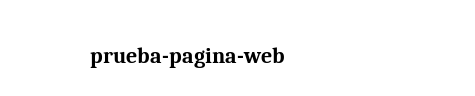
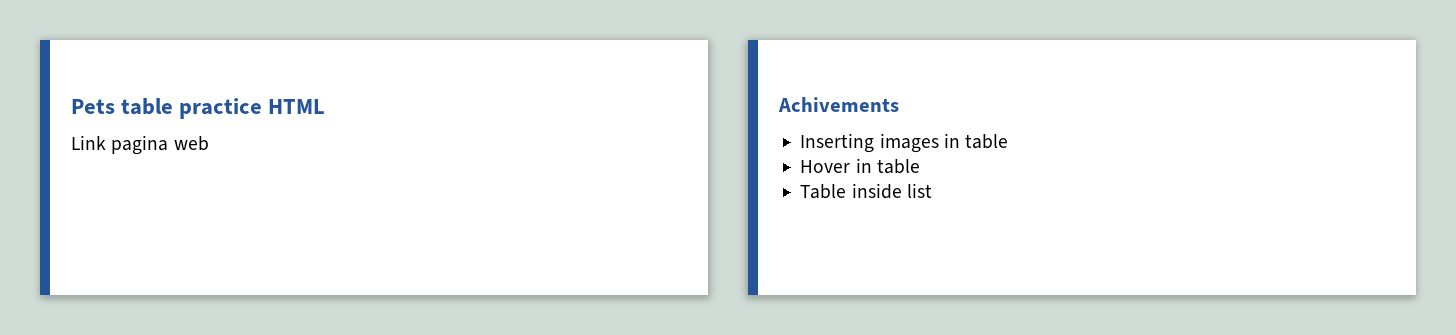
- prueba-pagina-web
+ Pets table practice HTML
+ Link pagina web
+ Achivements
+ Inserting images in table
+ Hover in table
+ Table inside list

